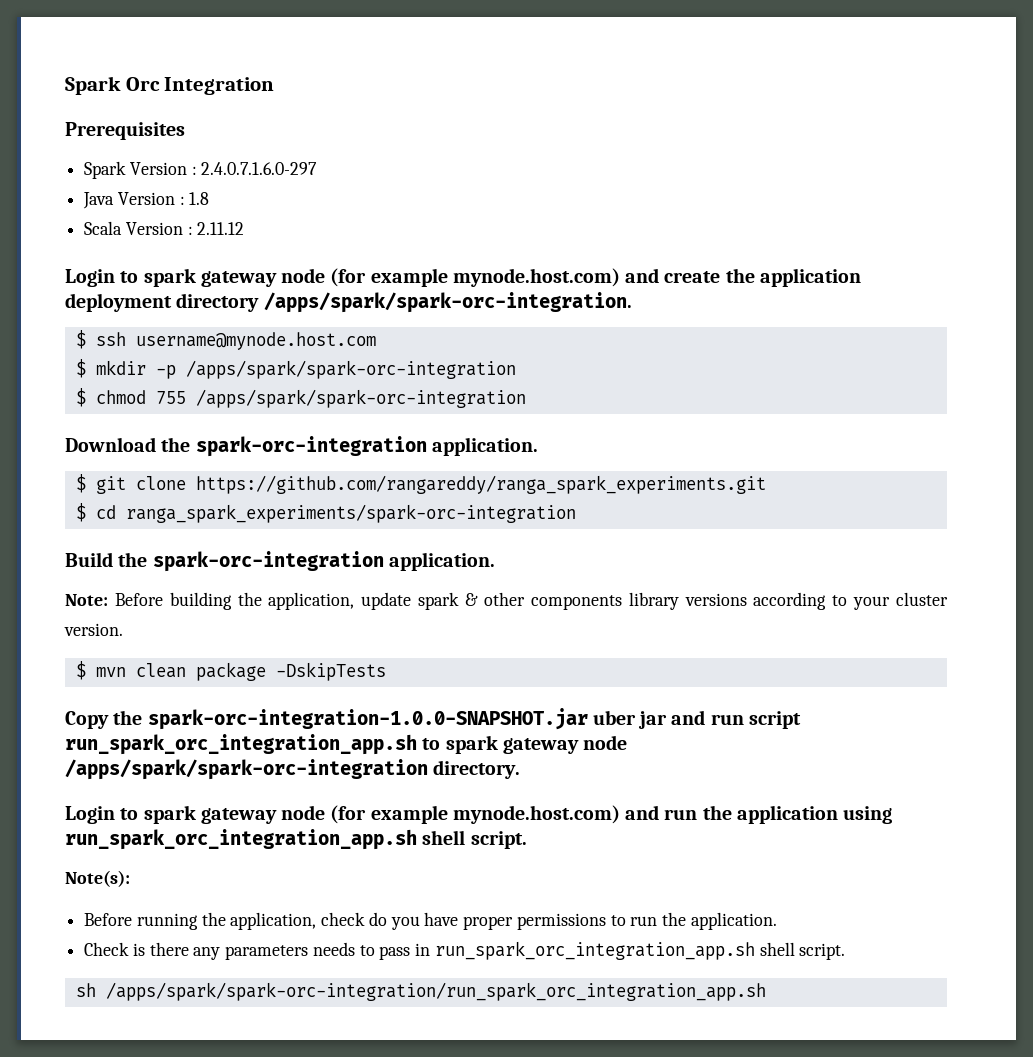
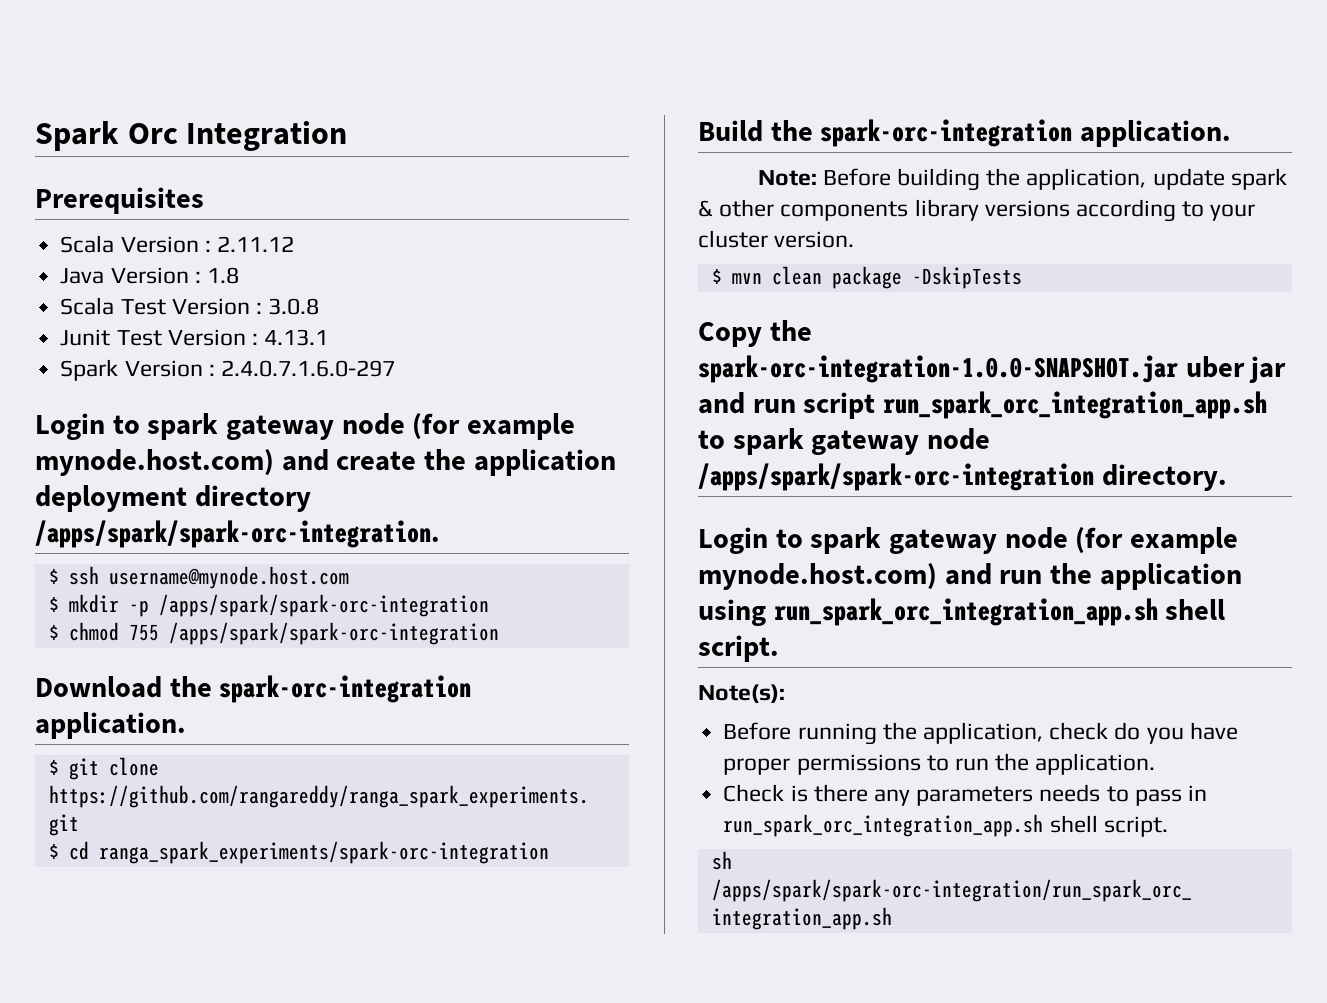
- Spark Version : 2.4.0.7.1.6.0-297
+ Scala Version : 2.11.12
- Scala Version : 2.11.12
+ Scala Test Version : 3.0.8
+ Junit Test Version : 4.13.1
+ Spark Version : 2.4.0.7.1.6.0-297

